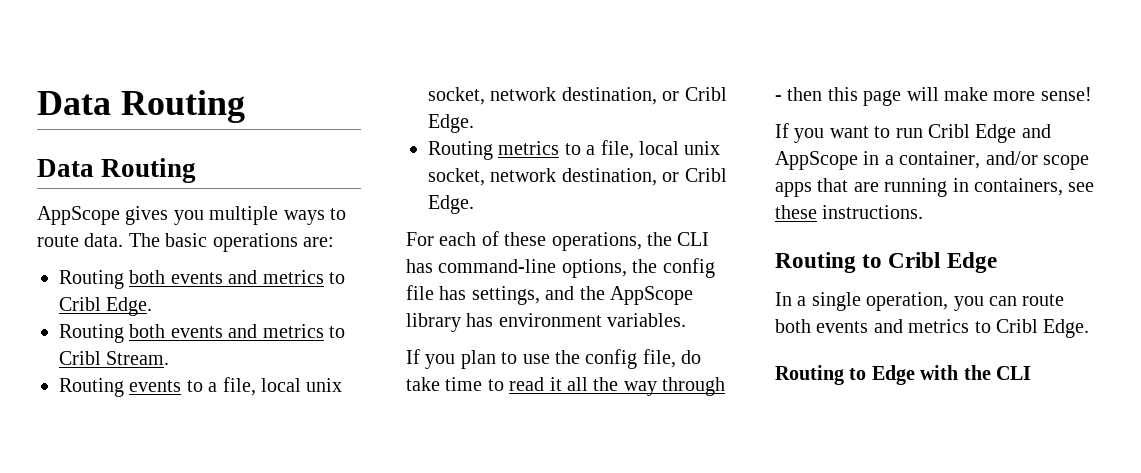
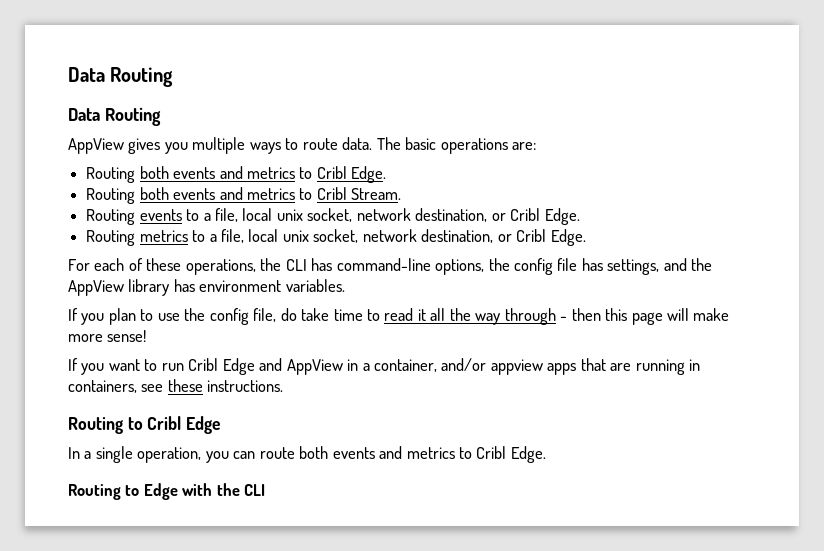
- AppScope gives you multiple ways to route data.
+ AppView gives you multiple ways to route data.
- For each of these operations, the CLI has command-line options, the config file has settings, and the AppScope library has environment variables.
+ For each of these operations, the CLI has command-line options, the config file has settings, and the AppView library has environment variables.
- If you want to run Cribl Edge and AppScope in a container, and/or scope apps that are running in containers, see these instructions.
+ If you want to run Cribl Edge and AppView in a container, and/or appview apps that are running in containers, see these instructions.

